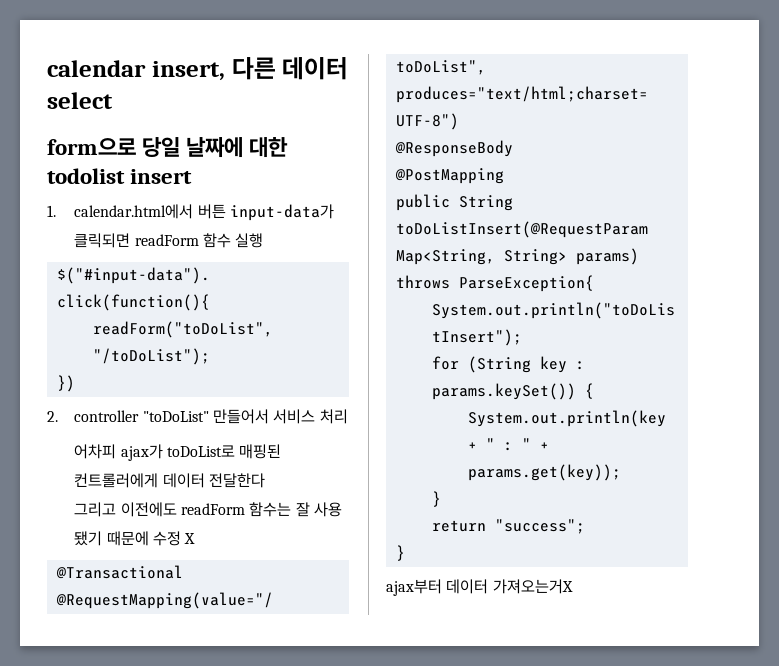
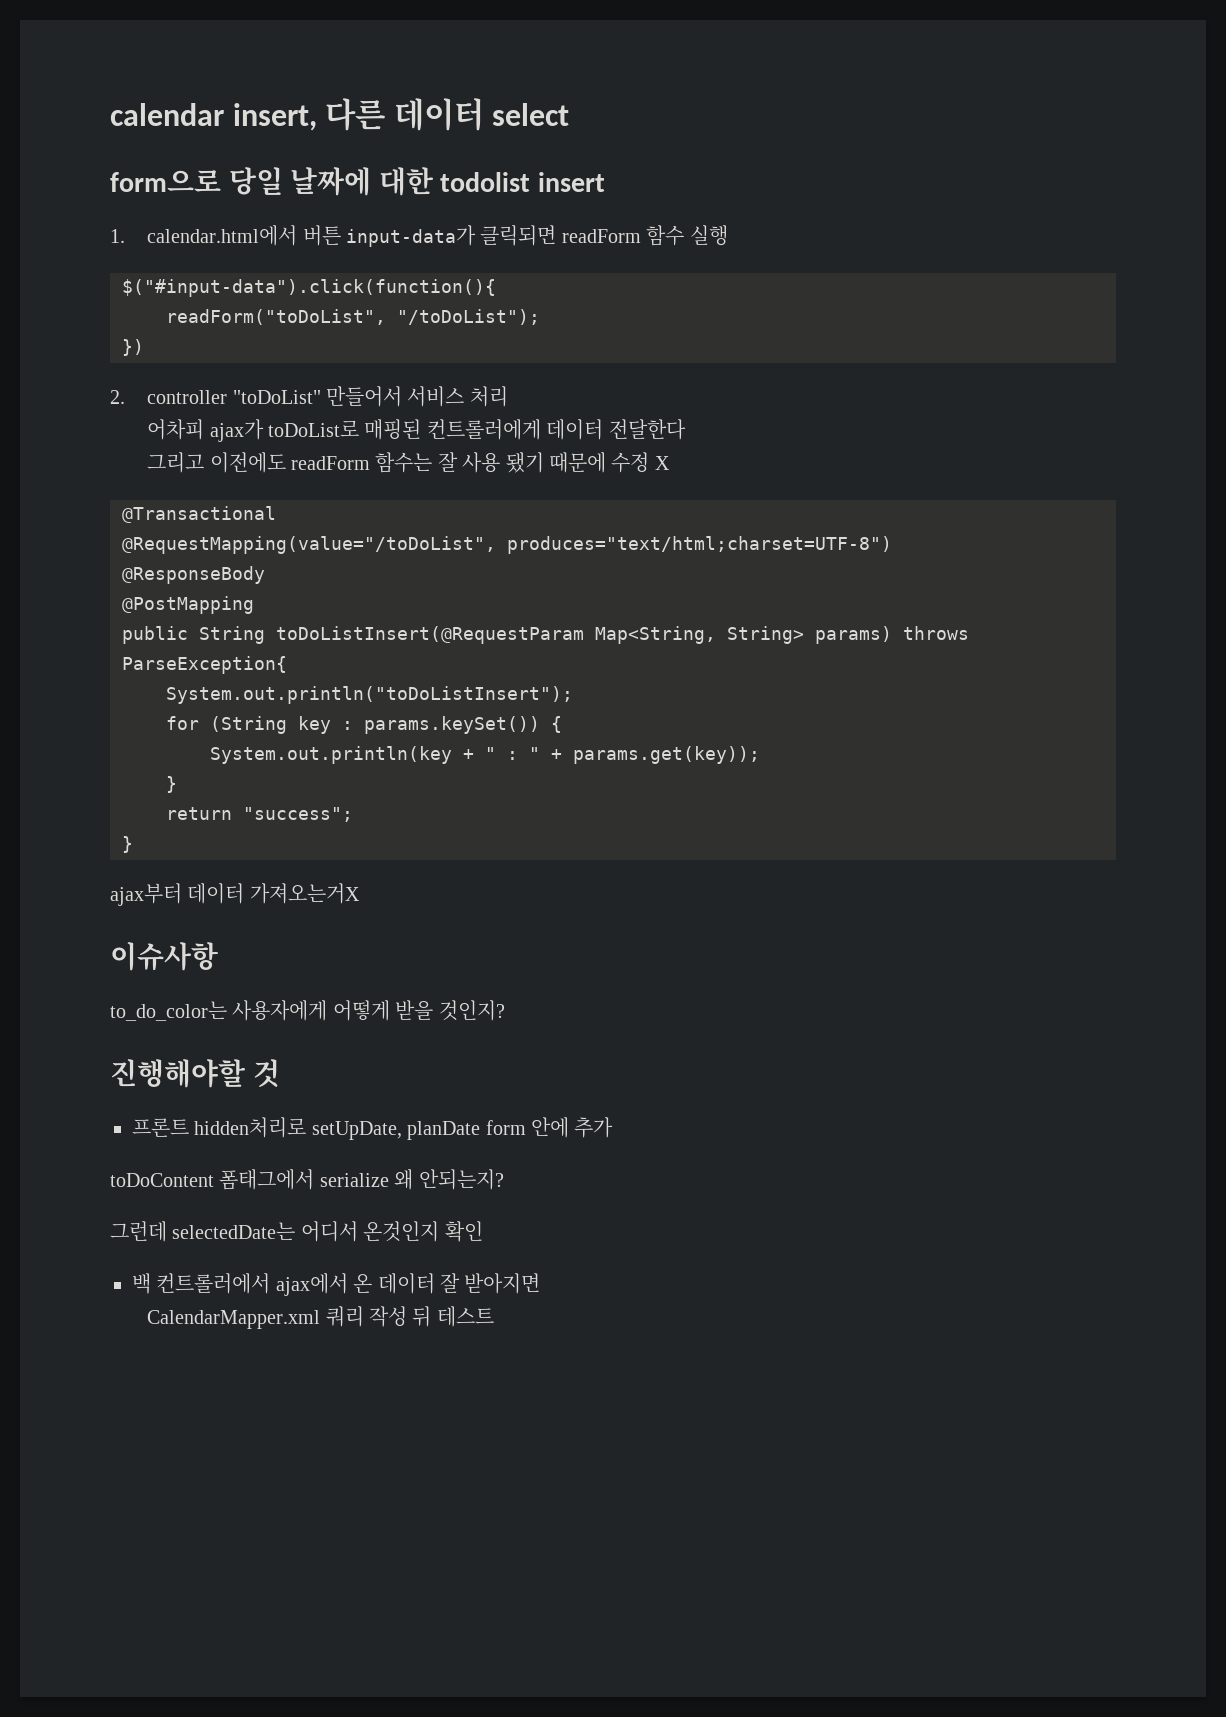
+ 이슈사항
+ to_do_color는 사용자에게 어떻게 받을 것인지?
+ 진행해야할 것
+ 프론트 hidden처리로 setUpDate, planDate form 안에 추가
+ toDoContent 폼태그에서 serialize 왜 안되는지?
+ 그런데 selectedDate는 어디서 온것인지 확인
+ 백 컨트롤러에서 ajax에서 온 데이터 잘 받아지면
+ CalendarMapper.xml 쿼리 작성 뒤 테스트

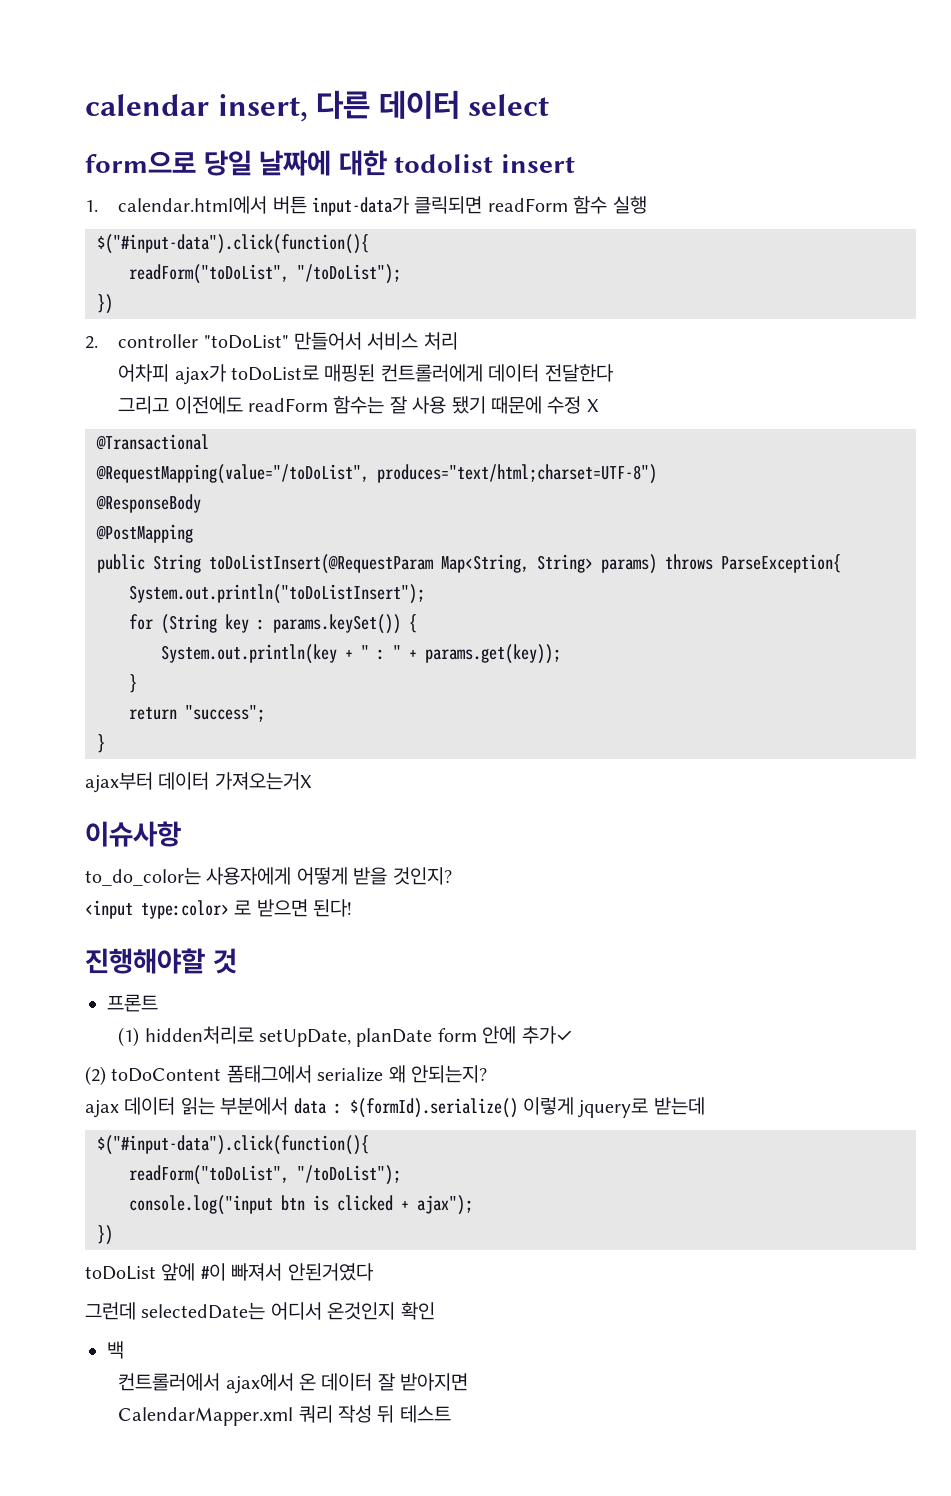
+ <input type:color> 로 받으면 된다!
- 프론트 hidden처리로 setUpDate, planDate form 안에 추가
- toDoContent 폼태그에서 serialize 왜 안되는지?
+ 프론트
+ (1) hidden처리로 setUpDate, planDate form 안에 추가✓
+ (2) toDoContent 폼태그에서 serialize 왜 안되는지?
+ ajax 데이터 읽는 부분에서 data : $(formId).serialize() 이렇게 jquery로 받는데
+ $("#input-data").click(function(){
+ readForm("toDoList", "/toDoList");
+ console.log("input btn is clicked + ajax");
+ })
+ toDoList 앞에 #이 빠져서 안된거였다
- 백 컨트롤러에서 ajax에서 온 데이터 잘 받아지면
+ 백
+ 컨트롤러에서 ajax에서 온 데이터 잘 받아지면

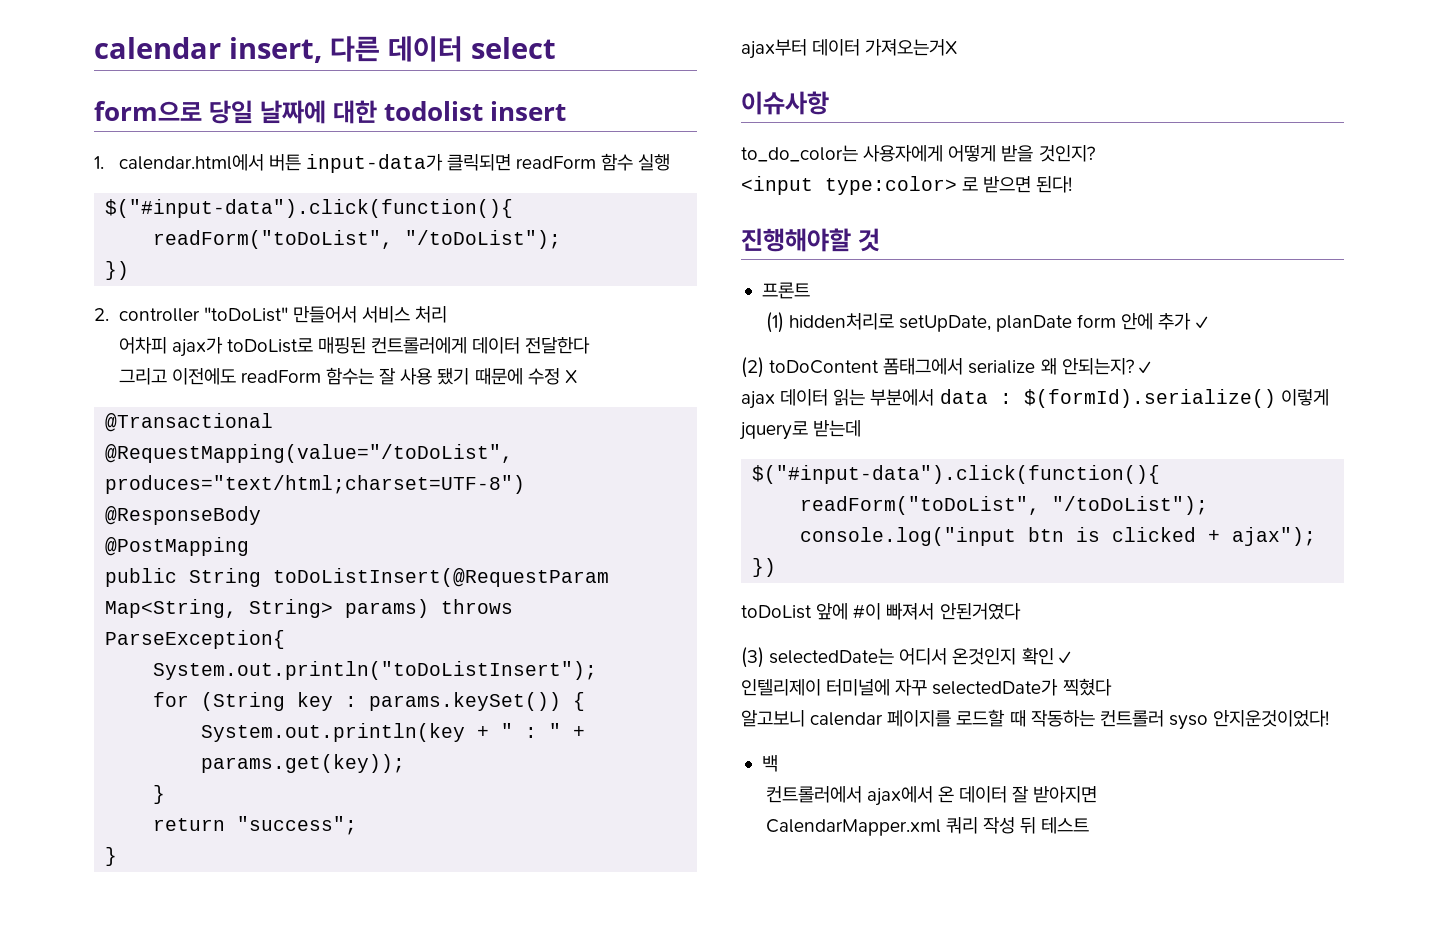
- (1) hidden처리로 setUpDate, planDate form 안에 추가✓
+ (1) hidden처리로 setUpDate, planDate form 안에 추가 ✓
- (2) toDoContent 폼태그에서 serialize 왜 안되는지?
+ (2) toDoContent 폼태그에서 serialize 왜 안되는지? ✓
- 그런데 selectedDate는 어디서 온것인지 확인
+ (3) selectedDate는 어디서 온것인지 확인 ✓
+ 인텔리제이 터미널에 자꾸 selectedDate가 찍혔다
+ 알고보니 calendar 페이지를 로드할 때 작동하는 컨트롤러 syso 안지운것이었다!

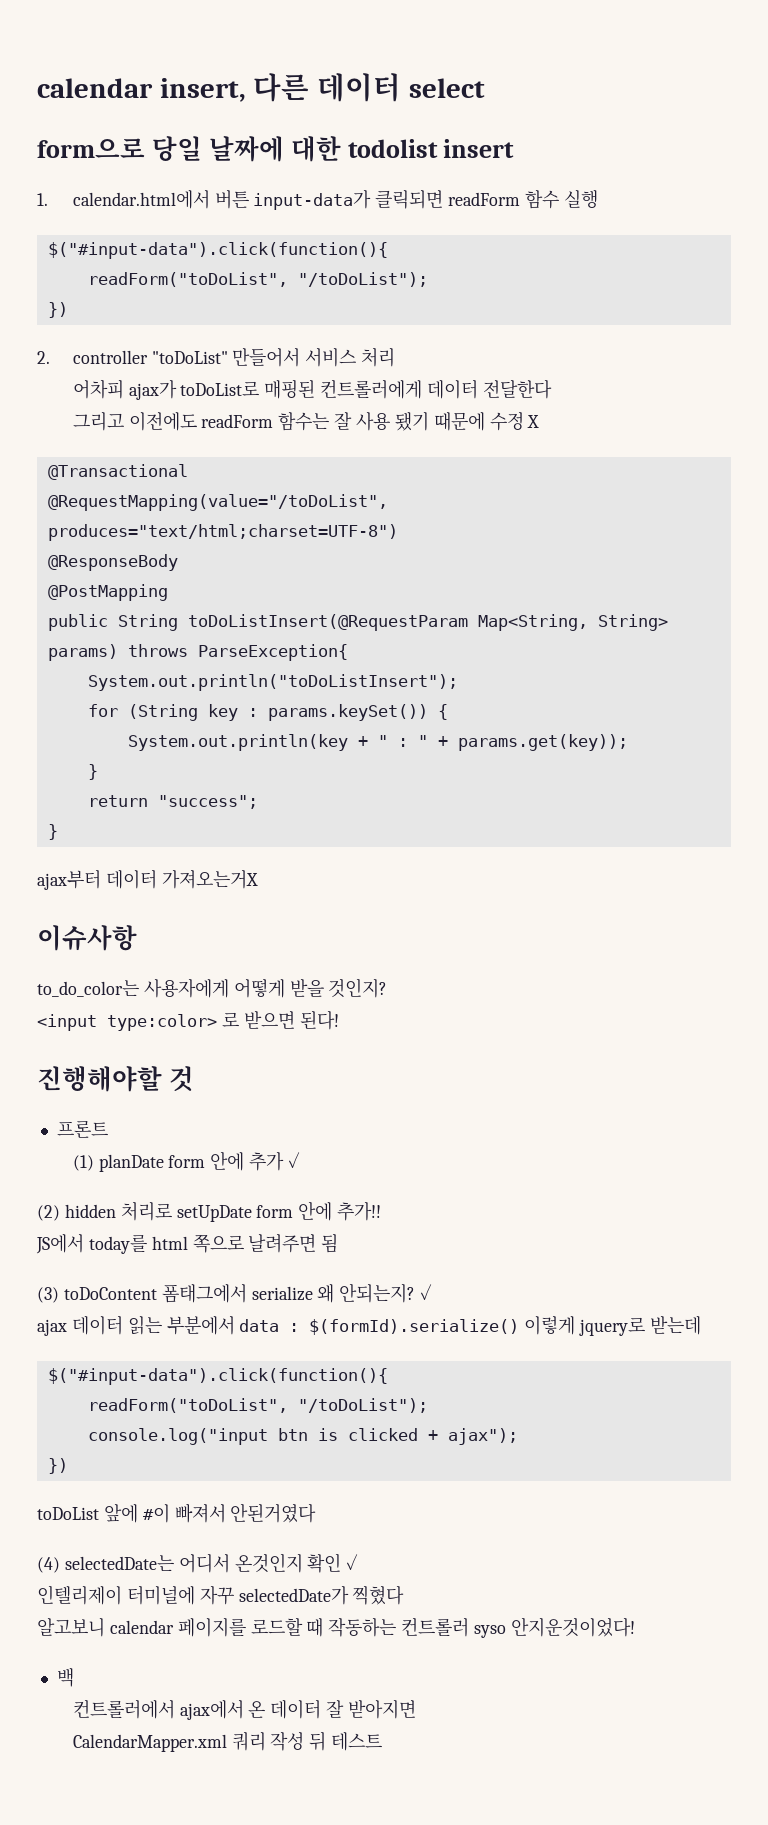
- (1) hidden처리로 setUpDate, planDate form 안에 추가 ✓
+ (1) planDate form 안에 추가 ✓
- (2) toDoContent 폼태그에서 serialize 왜 안되는지?
+ (2) hidden 처리로 setUpDate form 안에 추가!!
+ JS에서 today를 html 쪽으로 날려주면 됨
+ (3) toDoContent 폼태그에서 serialize 왜 안되는지?
- (3) selectedDate는 어디서 온것인지 확인 ✓
+ (4) selectedDate는 어디서 온것인지 확인 ✓

